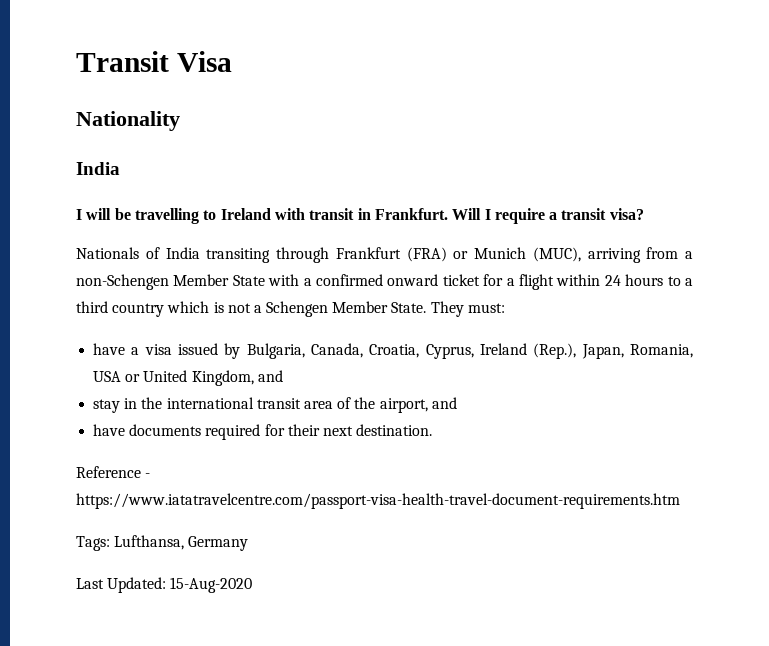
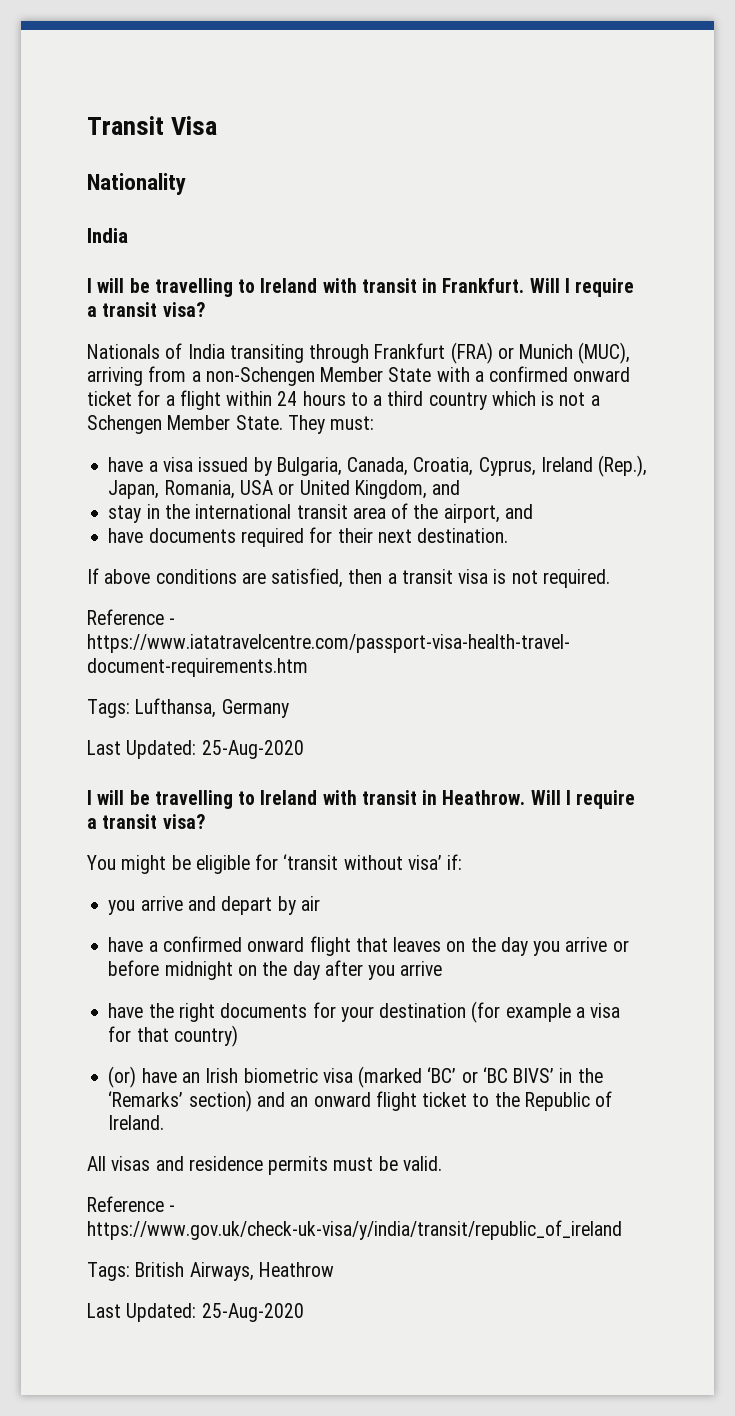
+ If above conditions are satisfied, then a transit visa is not required.
  Tags: Lufthansa, Germany
- Last Updated: 15-Aug-2020
+ Last Updated: 25-Aug-2020
+ I will be travelling to Ireland with transit in Heathrow. Will I require a transit visa?
+ You might be eligible for ‘transit without visa’ if:
+ you arrive and depart by air
+ have a confirmed onward flight that leaves on the day you arrive or before midnight on the day after you arrive
+ have the right documents for your destination (for example a visa for that country)
+ (or) have an Irish biometric visa (marked ‘BC’ or ‘BC BIVS’ in the ‘Remarks’ section) and an onward flight ticket to the Republic of Ireland.
+ All visas and residence permits must be valid.
+ Reference - https://www.gov.uk/check-uk-visa/y/india/transit/republic_of_ireland
+ Tags: British Airways, Heathrow
+ Last Updated: 25-Aug-2020

